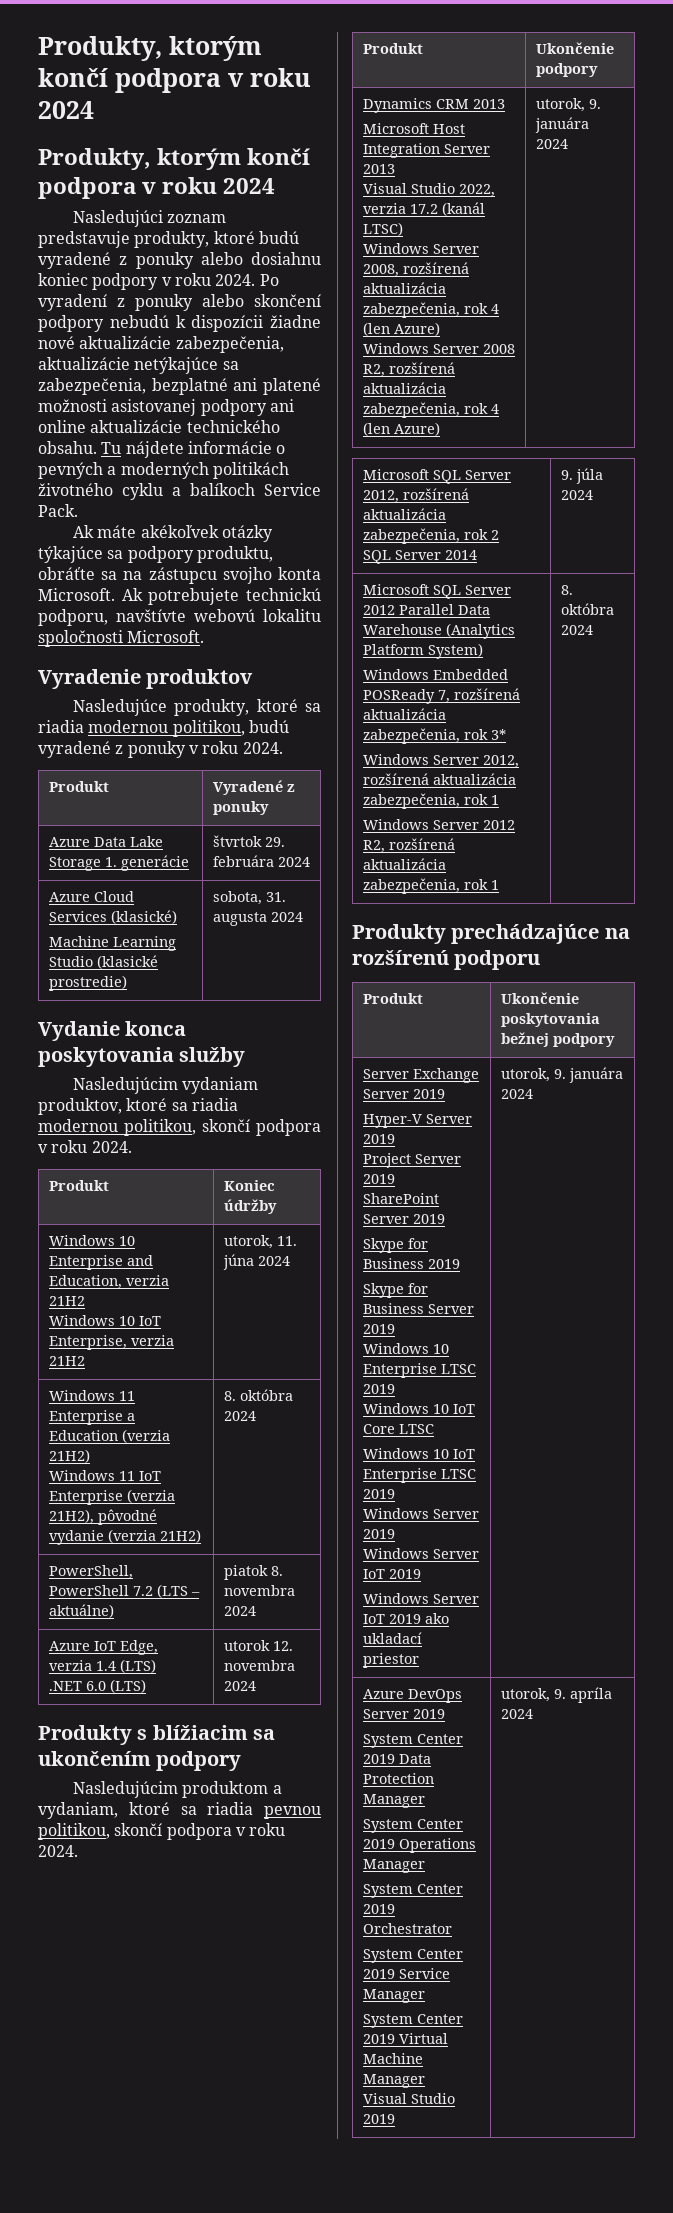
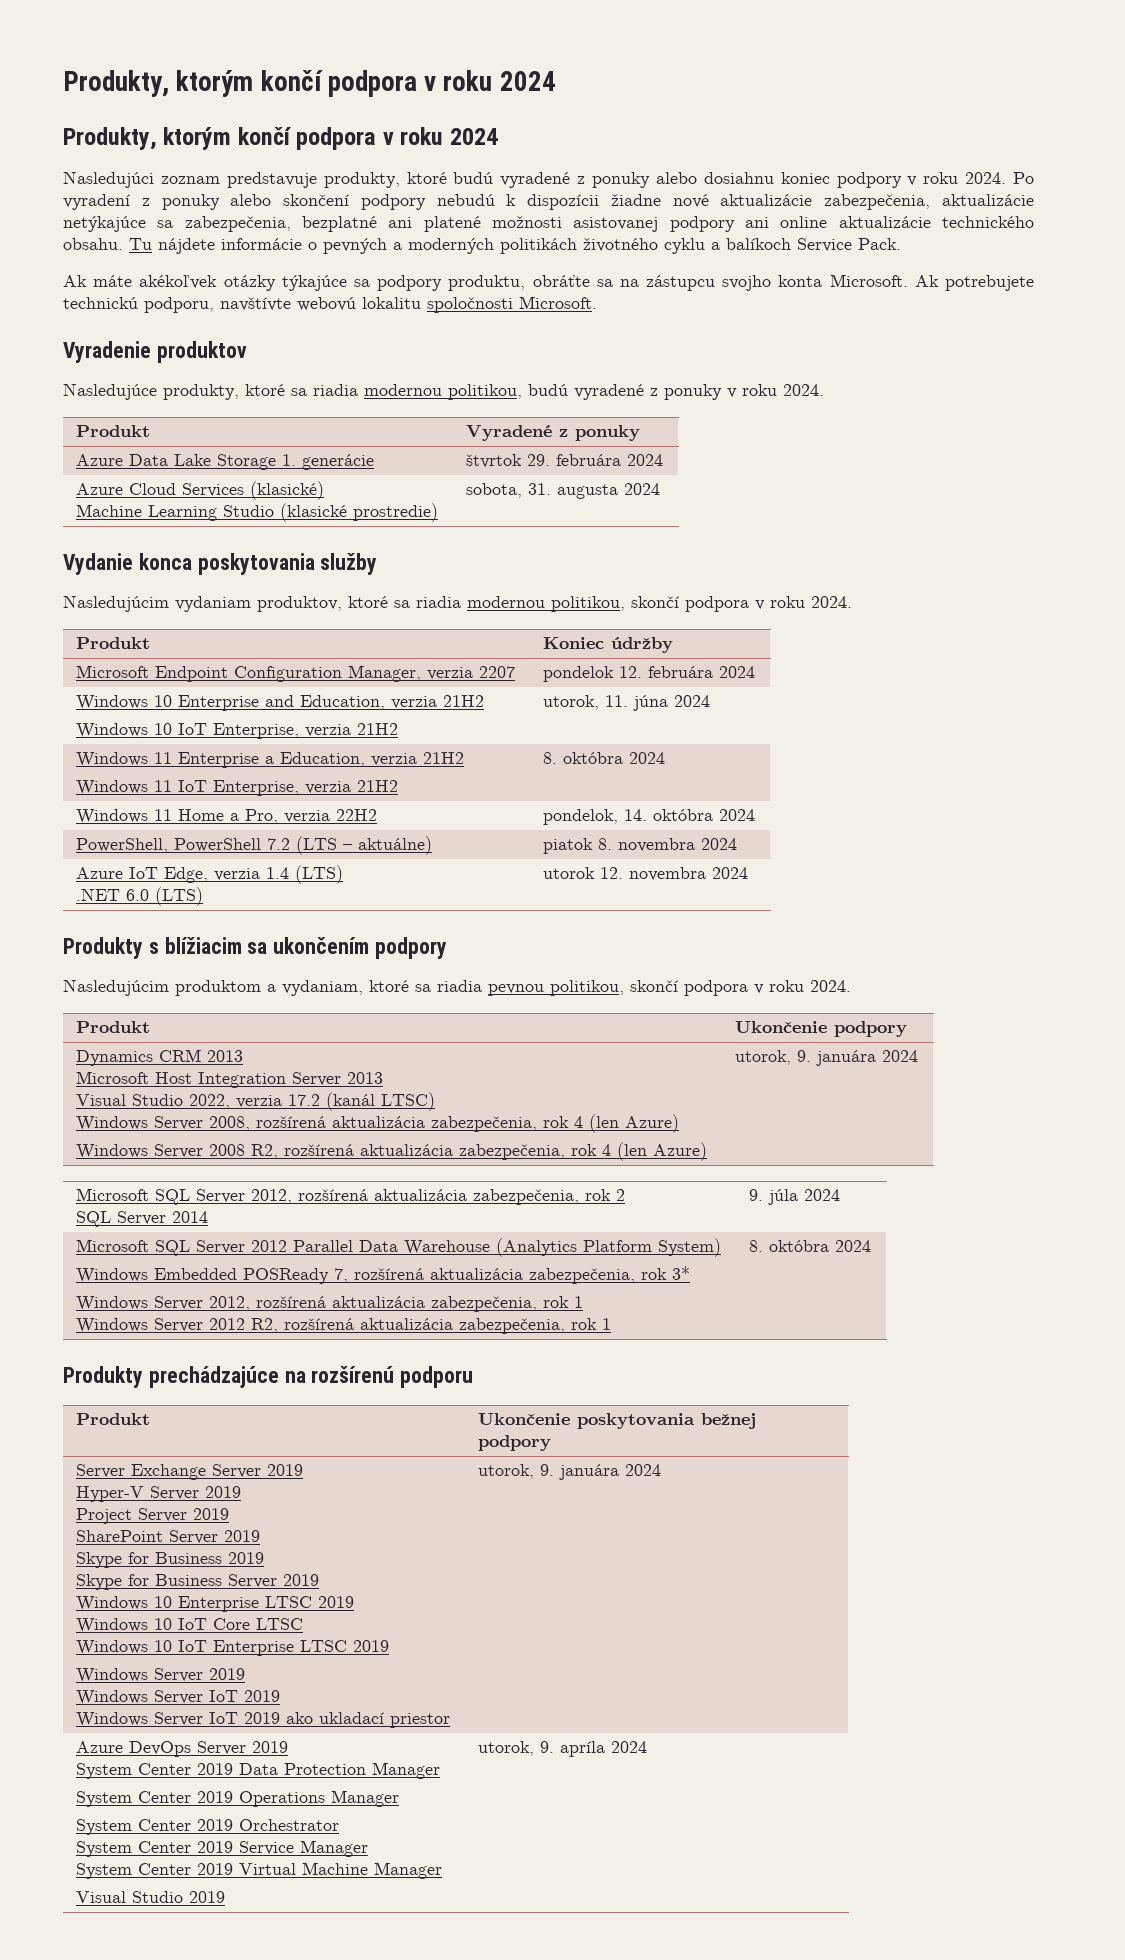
+ Microsoft Endpoint Configuration Manager, verzia 2207 | pondelok 12. februára 2024
- Windows 11 Enterprise a Education (verzia 21H2)
- Windows 11 IoT Enterprise (verzia 21H2), pôvodné vydanie (verzia 21H2) | 8. októbra 2024
+ Windows 11 Enterprise a Education, verzia 21H2
+ Windows 11 IoT Enterprise, verzia 21H2 | 8. októbra 2024
+ Windows 11 Home a Pro, verzia 22H2 | pondelok, 14. októbra 2024

